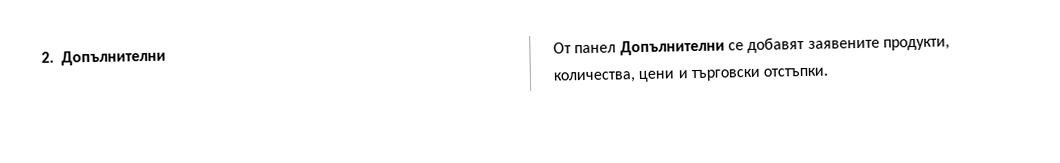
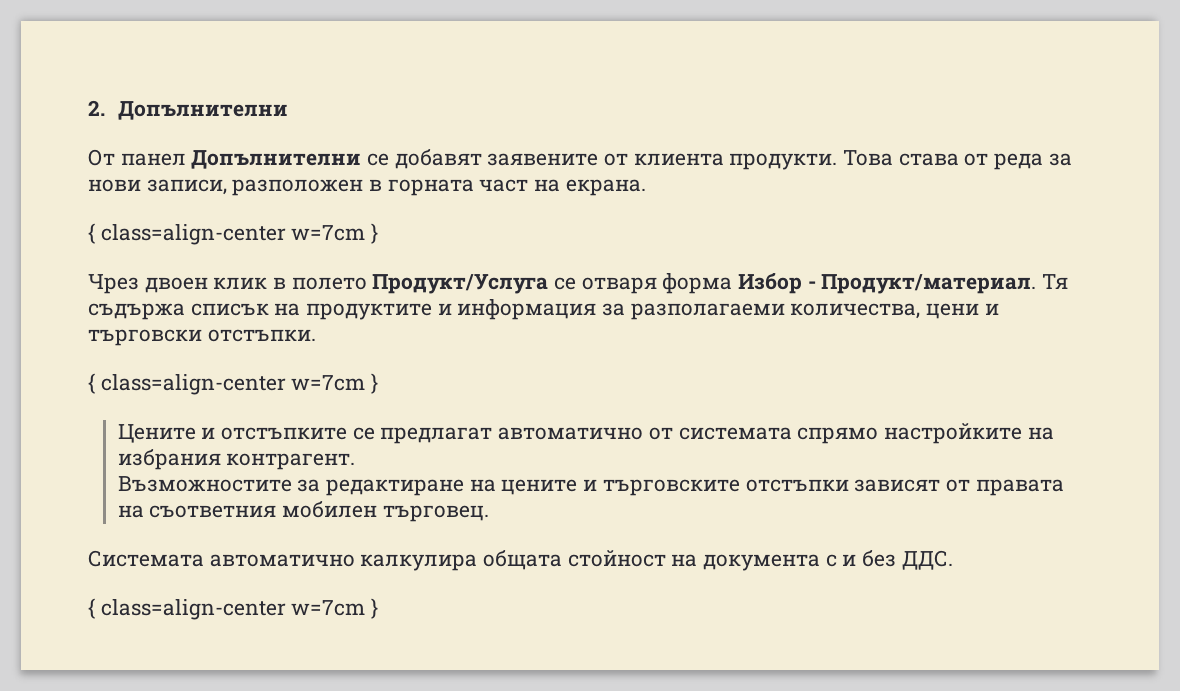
- От панел Допълнителни се добавят заявените продукти, количества, цени и търговски отстъпки.
+ От панел Допълнителни се добавят заявените от клиента продукти. Това става от реда за нови записи, разположен в горната част на екрана.
+ { class=align-center w=7cm }
+ Чрез двоен клик в полето Продукт/Услуга се отваря форма Избор - Продукт/материал. Тя съдържа списък на продуктите и информация за разполагаеми количества, цени и търговски отстъпки.
+ { class=align-center w=7cm }
+ Цените и отстъпките се предлагат автоматично от системата спрямо настройките на избрания контрагент.
+ Възможностите за редактиране на цените и търговските отстъпки зависят от правата на съответния мобилен търговец.
+ Системата автоматично калкулира общата стойност на документа с и без ДДС.
+ { class=align-center w=7cm }

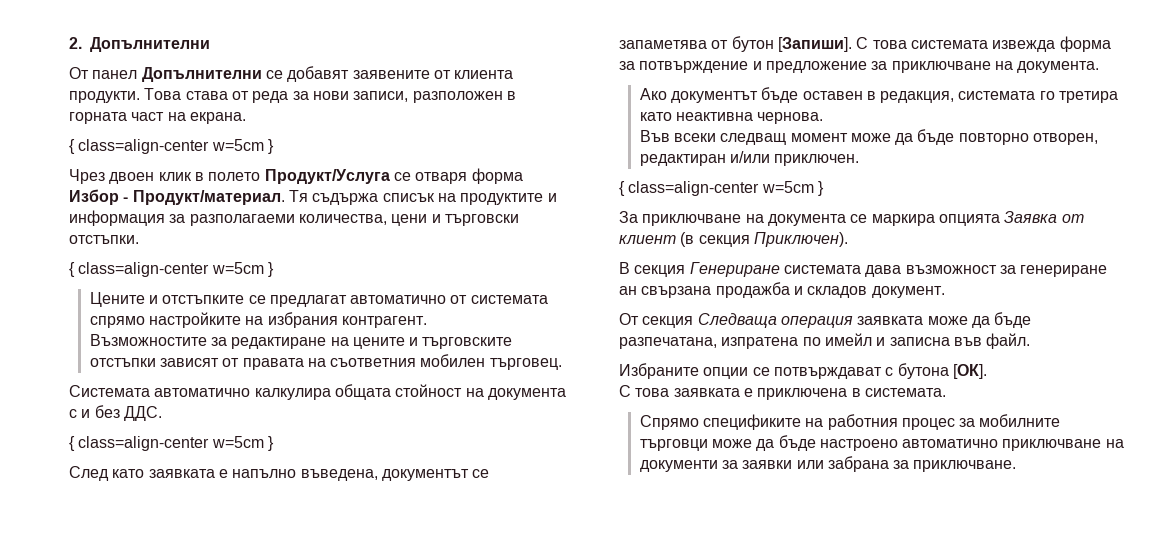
  Това става от реда за нови записи, разположен в горната част на екрана.
- { class=align-center w=7cm }
+ { class=align-center w=5cm }
  Тя съдържа списък на продуктите и информация за разполагаеми количества, цени и търговски отстъпки.
- { class=align-center w=7cm }
+ { class=align-center w=5cm }
  Системата автоматично калкулира общата стойност на документа с и без ДДС.
- { class=align-center w=7cm }
+ { class=align-center w=5cm }
+ След като заявката е напълно въведена, документът се запаметява от бутон [Запиши]. С това системата извежда форма за потвърждение и предложение за приключване на документа.
+ Ако документът бъде оставен в редакция, системата го третира като неактивна чернова.
+ Във всеки следващ момент може да бъде повторно отворен, редактиран и/или приключен.
+ { class=align-center w=5cm }
+ За приключване на документа се маркира опцията Заявка от клиент (в секция Приключен).
+ В секция Генериране системата дава възможност за генериране ан свързана продажба и складов документ.
+ От секция Следваща операция заявката може да бъде разпечатана, изпратена по имейл и записна във файл.
+ Избраните опции се потвърждават с бутона [ОК].
+ С това заявката е приключена в системата.
+ Спрямо спецификите на работния процес за мобилните търговци може да бъде настроено автоматично приключване на документи за заявки или забрана за приключване.

